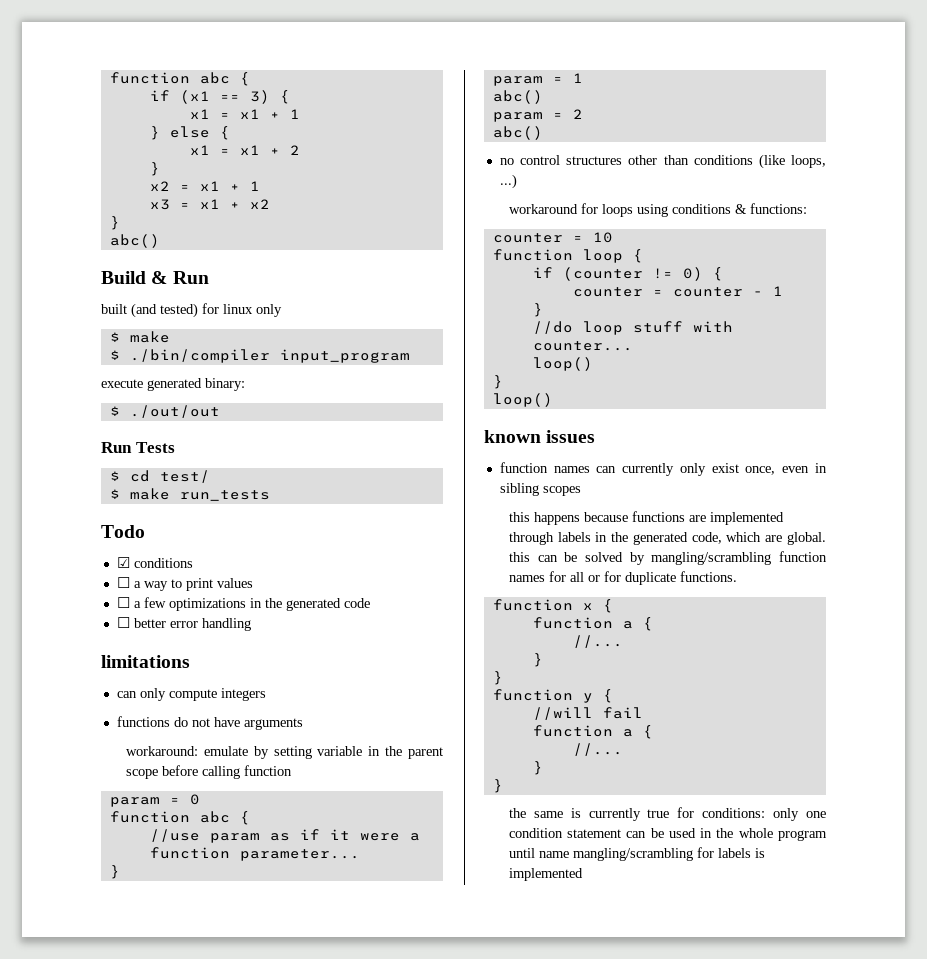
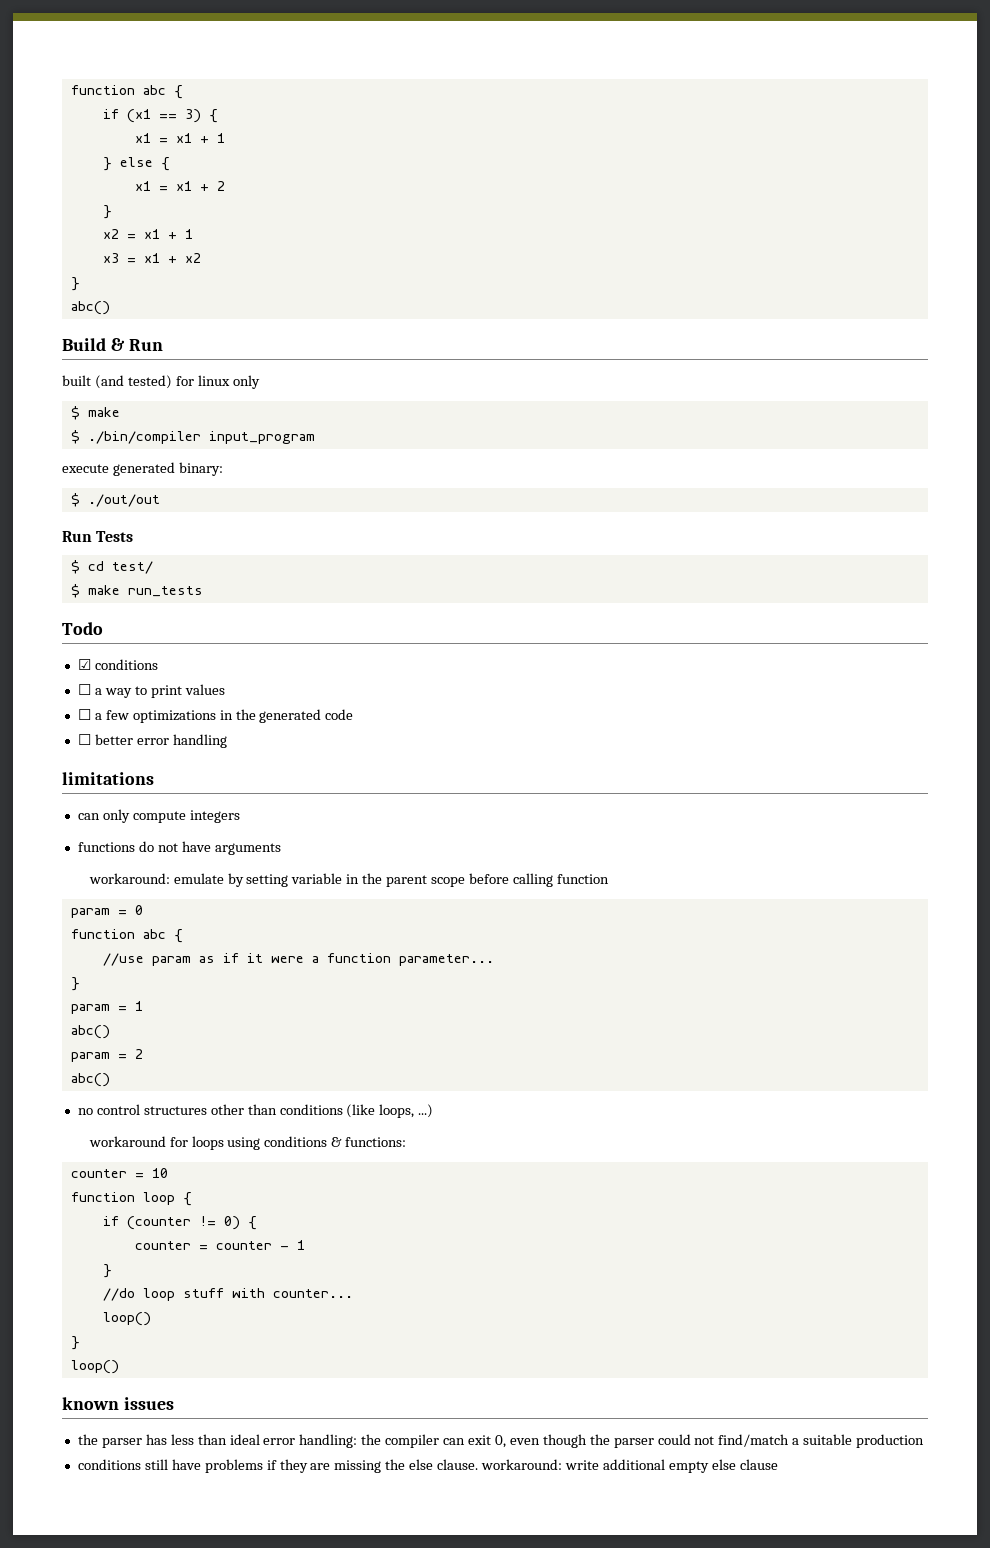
- function names can currently only exist once, even in sibling scopes
- this happens because functions are implemented through labels in the generated code, which are global. this can be solved by mangling/scrambling function names for all or for duplicate functions.
- function x {
- function a {
- //...
- }
- }
- function y {
- //will fail
- function a {
- //...
- }
- }
- the same is currently true for conditions: only one condition statement can be used in the whole program until name mangling/scrambling for labels is implemented
+ the parser has less than ideal error handling: the compiler can exit 0, even though the parser could not find/match a suitable production
+ conditions still have problems if they are missing the else clause. workaround: write additional empty else clause

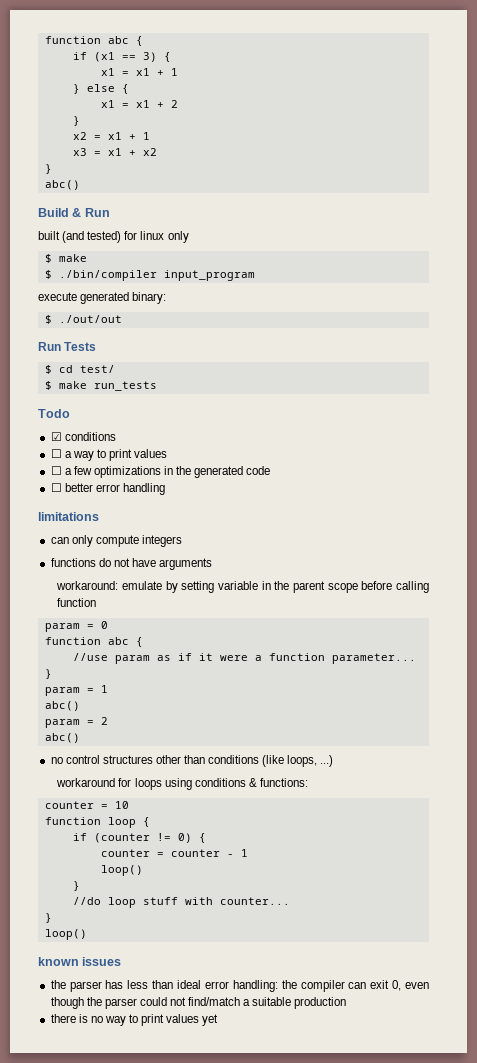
  counter = counter - 1
+ loop()
  //do loop stuff with counter...
- loop()
- conditions still have problems if they are missing the else clause. workaround: write additional empty else clause
+ there is no way to print values yet

